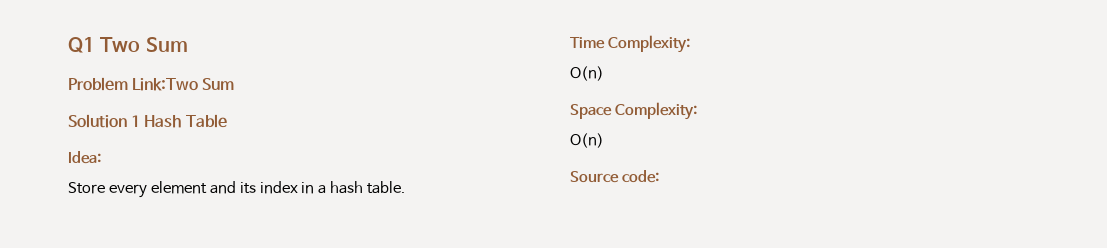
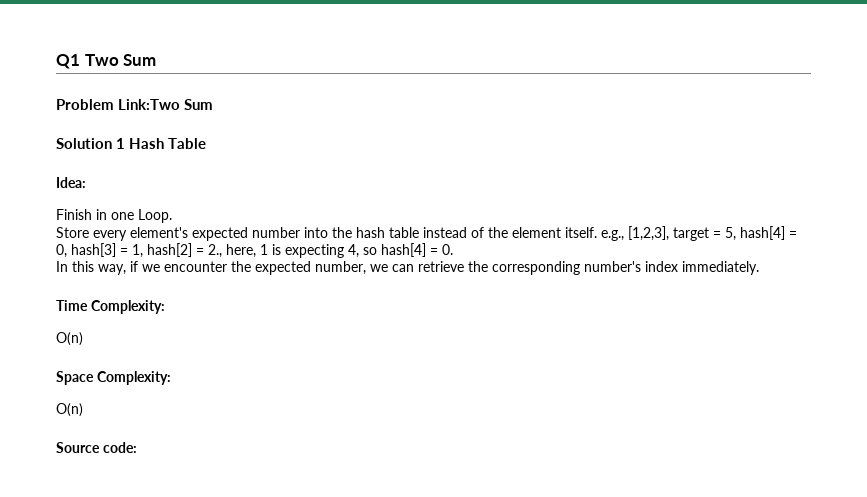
- Store every element and its index in a hash table.
+ Finish in one Loop.
+ Store every element's expected number into the hash table instead of the element itself. e.g., [1,2,3], target = 5, hash[4] = 0, hash[3] = 1, hash[2] = 2., here, 1 is expecting 4, so hash[4] = 0.
+ In this way, if we encounter the expected number, we can retrieve the corresponding number's index immediately.

